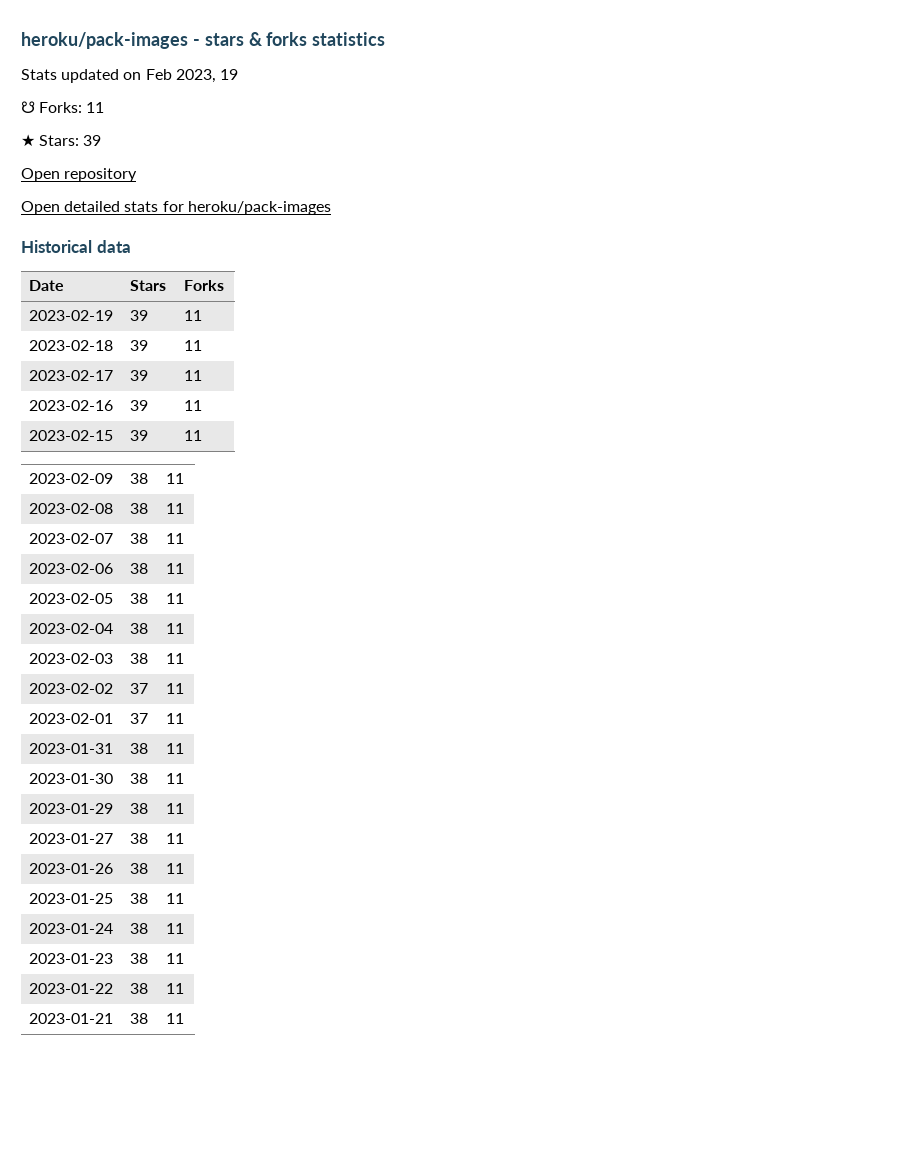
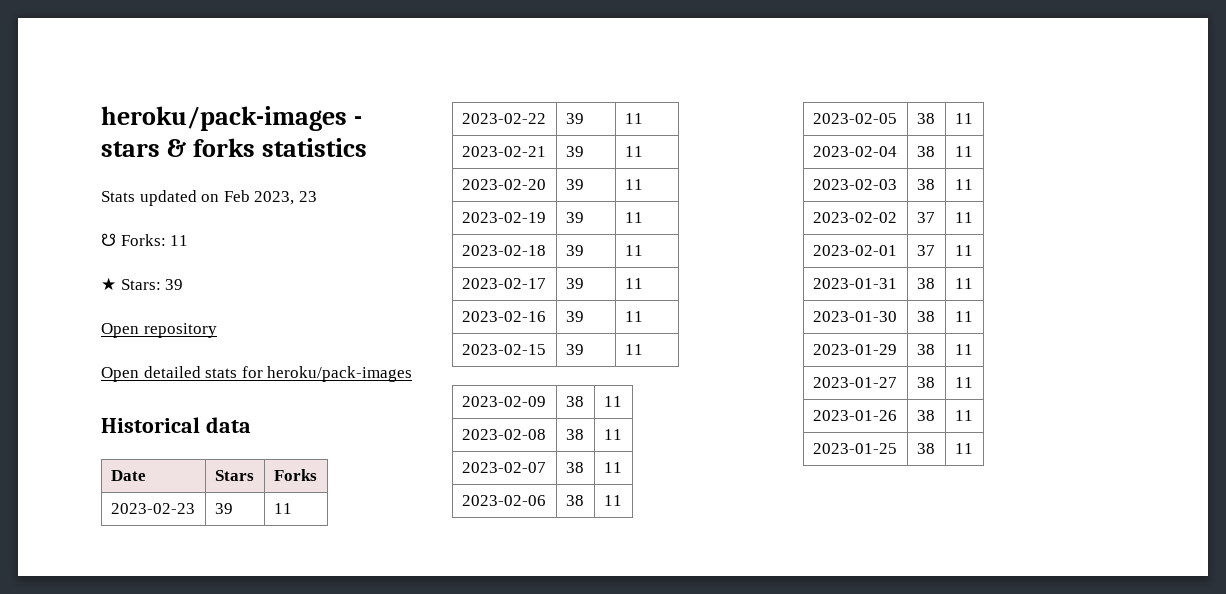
- Stats updated on Feb 2023, 19
+ Stats updated on Feb 2023, 23
+ 2023-02-23 | 39 | 11
+ 2023-02-22 | 39 | 11
+ 2023-02-21 | 39 | 11
+ 2023-02-20 | 39 | 11
- 2023-01-24 | 38 | 11
- 2023-01-23 | 38 | 11
- 2023-01-22 | 38 | 11
- 2023-01-21 | 38 | 11

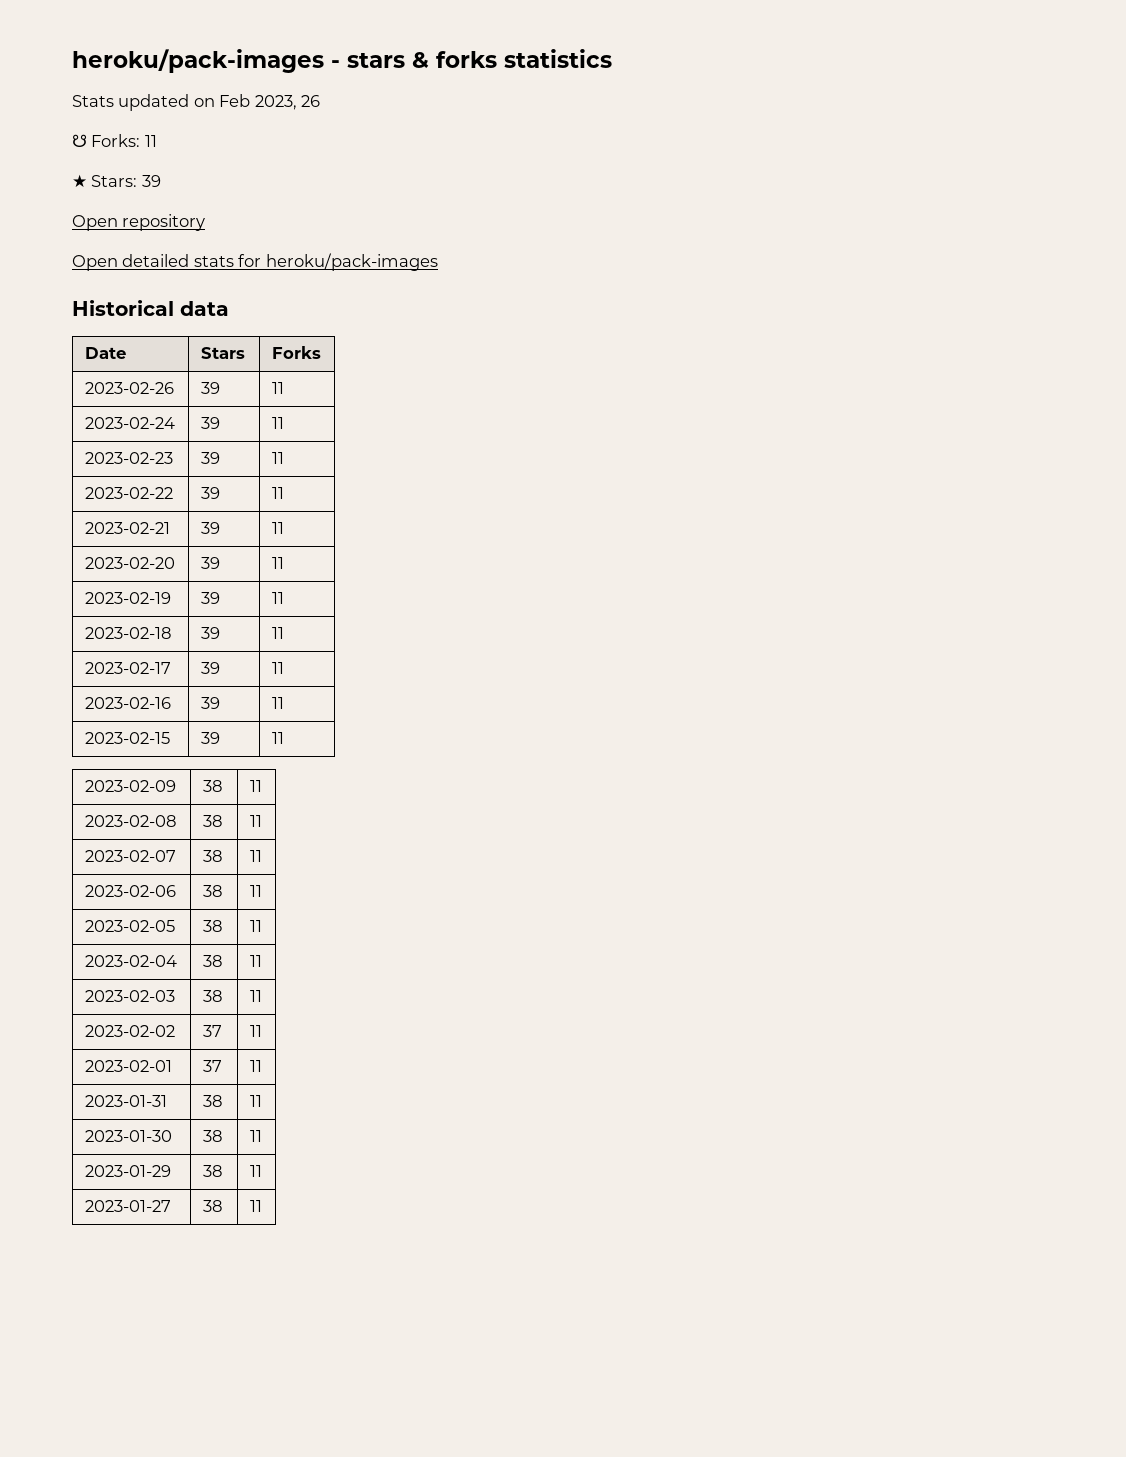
- Stats updated on Feb 2023, 23
+ Stats updated on Feb 2023, 26
+ 2023-02-26 | 39 | 11
+ 2023-02-24 | 39 | 11
- 2023-01-26 | 38 | 11
- 2023-01-25 | 38 | 11

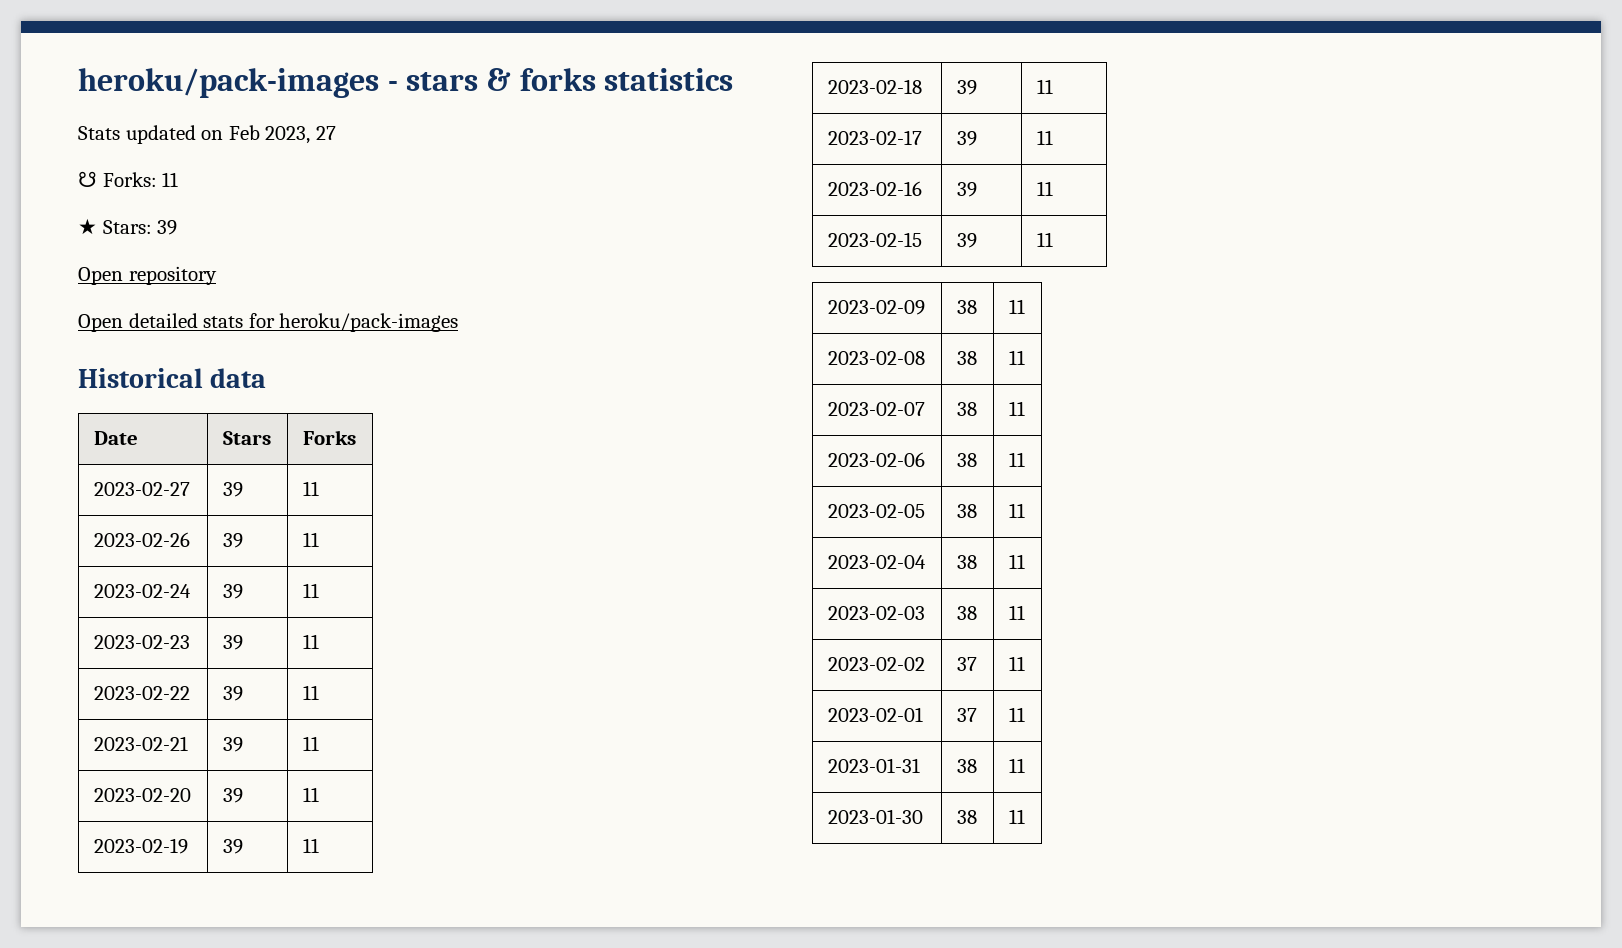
- Stats updated on Feb 2023, 26
+ Stats updated on Feb 2023, 27
+ 2023-02-27 | 39 | 11
- 2023-01-29 | 38 | 11
- 2023-01-27 | 38 | 11

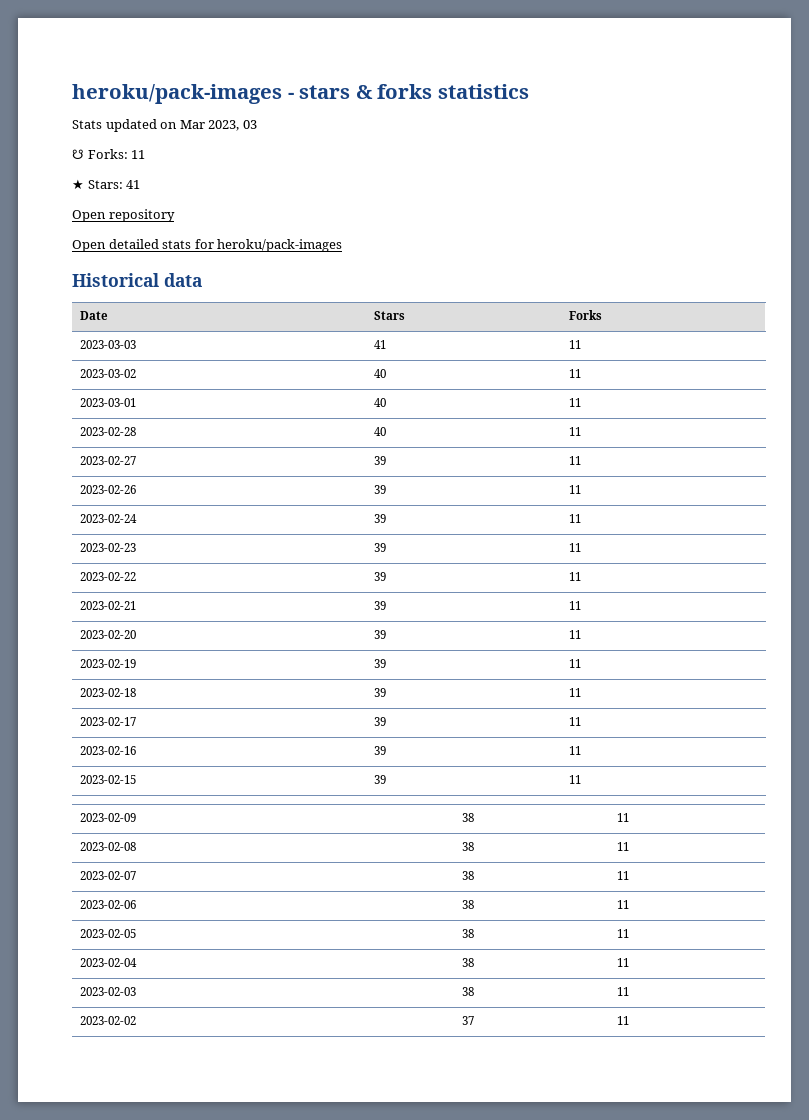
- Stats updated on Feb 2023, 27
+ Stats updated on Mar 2023, 03
- ★ Stars: 39
+ ★ Stars: 41
+ 2023-03-03 | 41 | 11
+ 2023-03-02 | 40 | 11
+ 2023-03-01 | 40 | 11
+ 2023-02-28 | 40 | 11
- 2023-02-01 | 37 | 11
- 2023-01-31 | 38 | 11
- 2023-01-30 | 38 | 11

